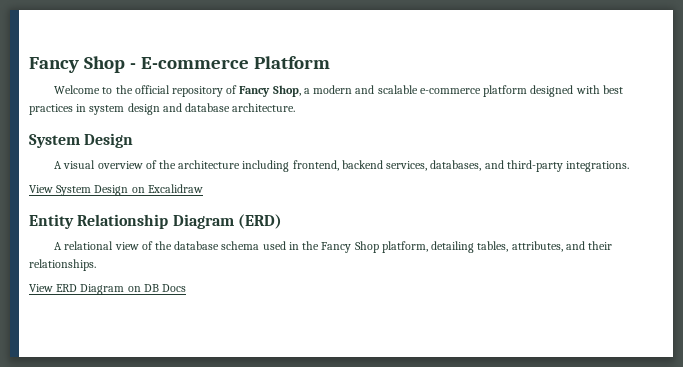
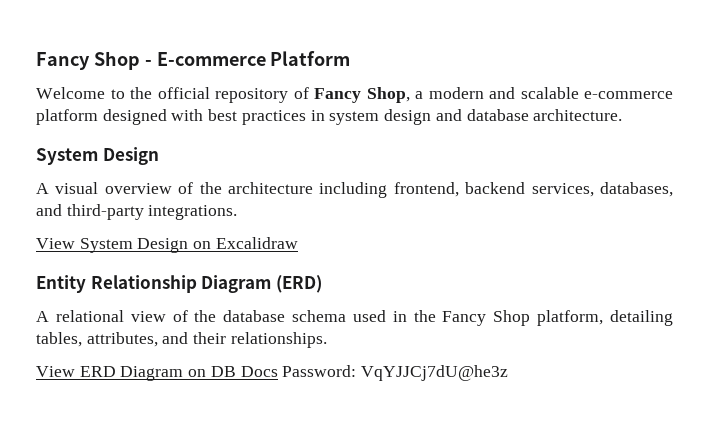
- View ERD Diagram on DB Docs
+ View ERD Diagram on DB Docs Password: VqYJJCj7dU@he3z

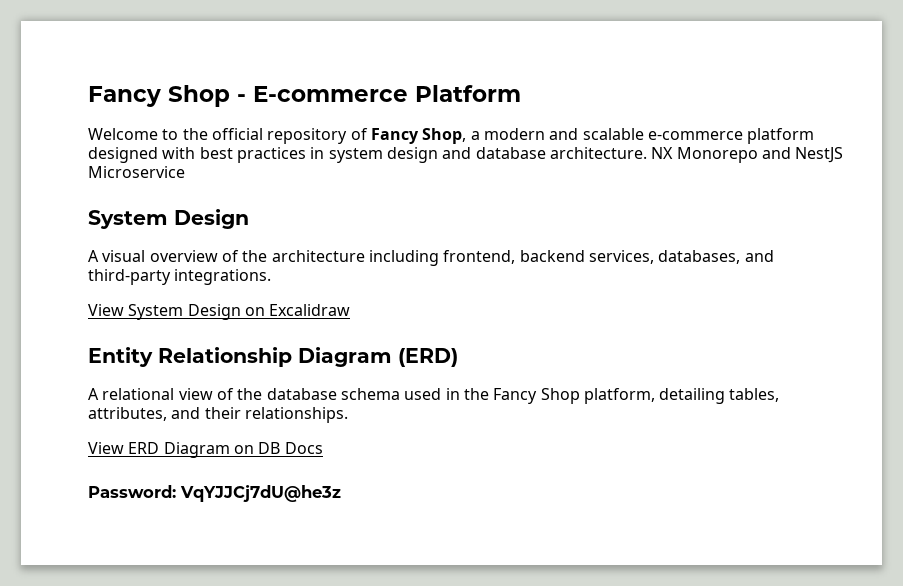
+ NX Monorepo and NestJS Microservice
- View ERD Diagram on DB Docs Password: VqYJJCj7dU@he3z
+ View ERD Diagram on DB Docs
+ Password: VqYJJCj7dU@he3z

